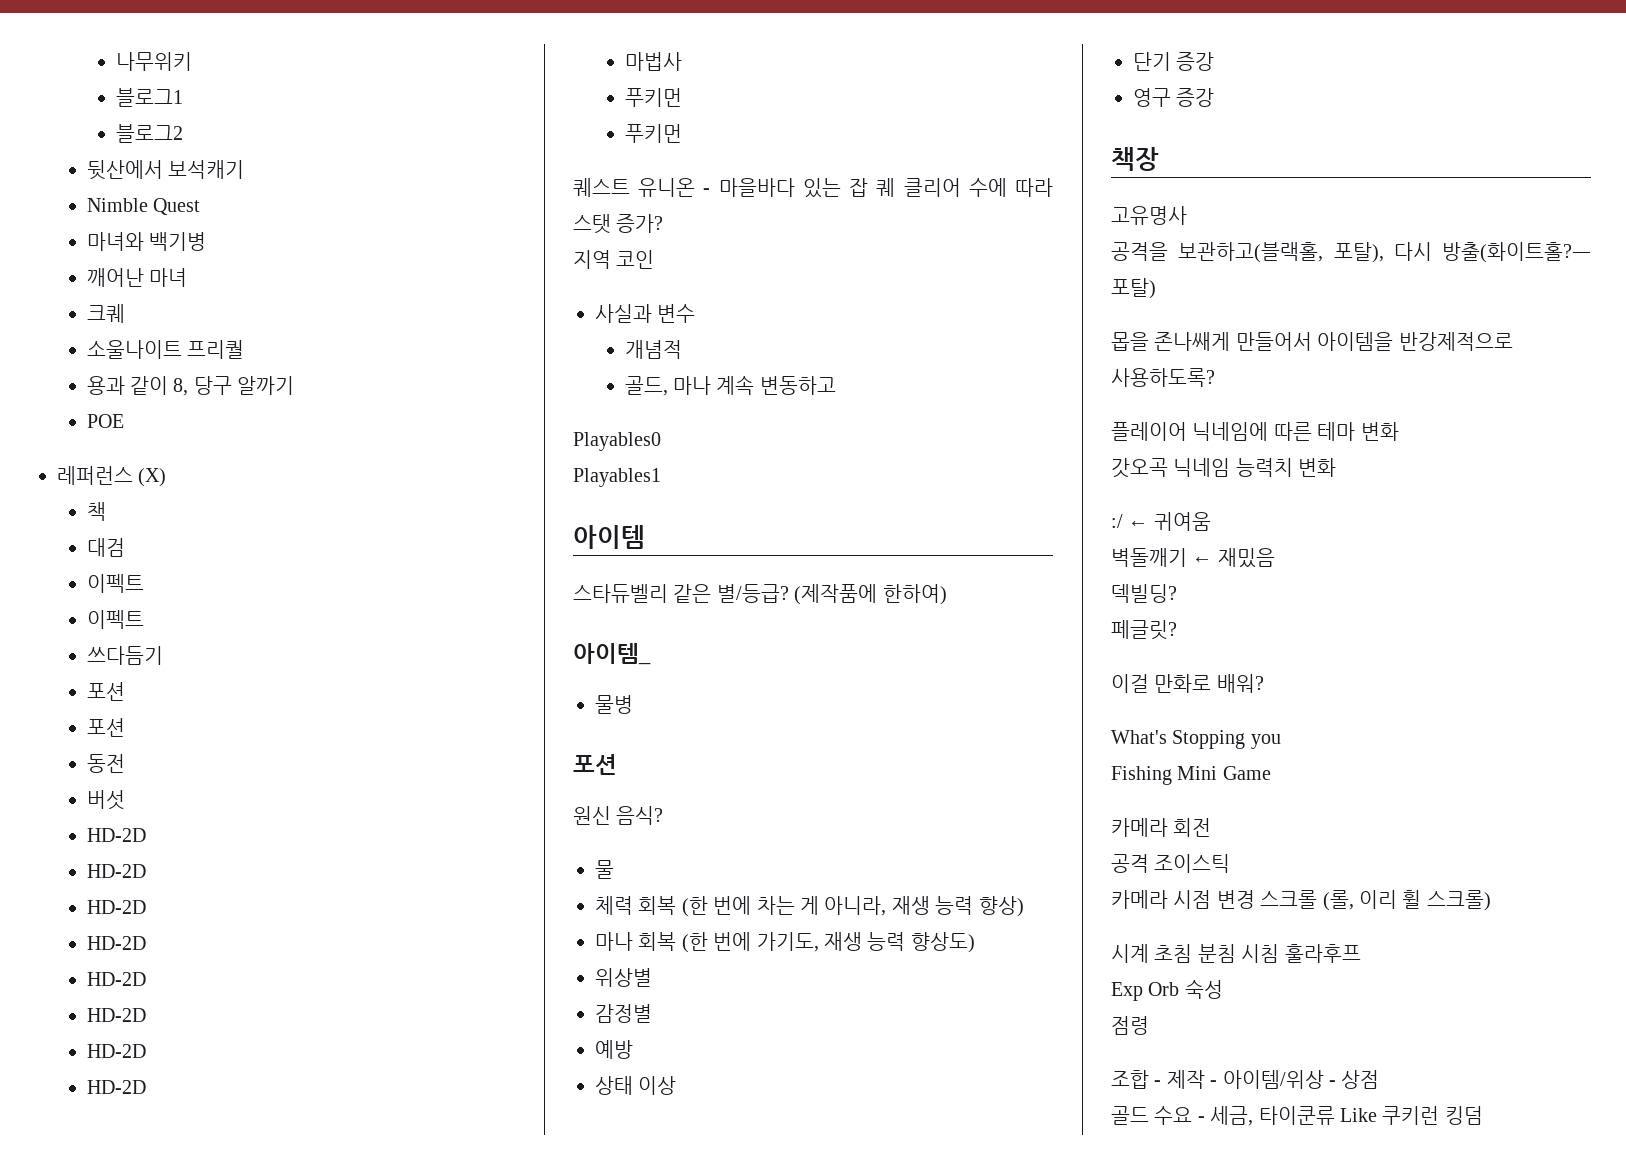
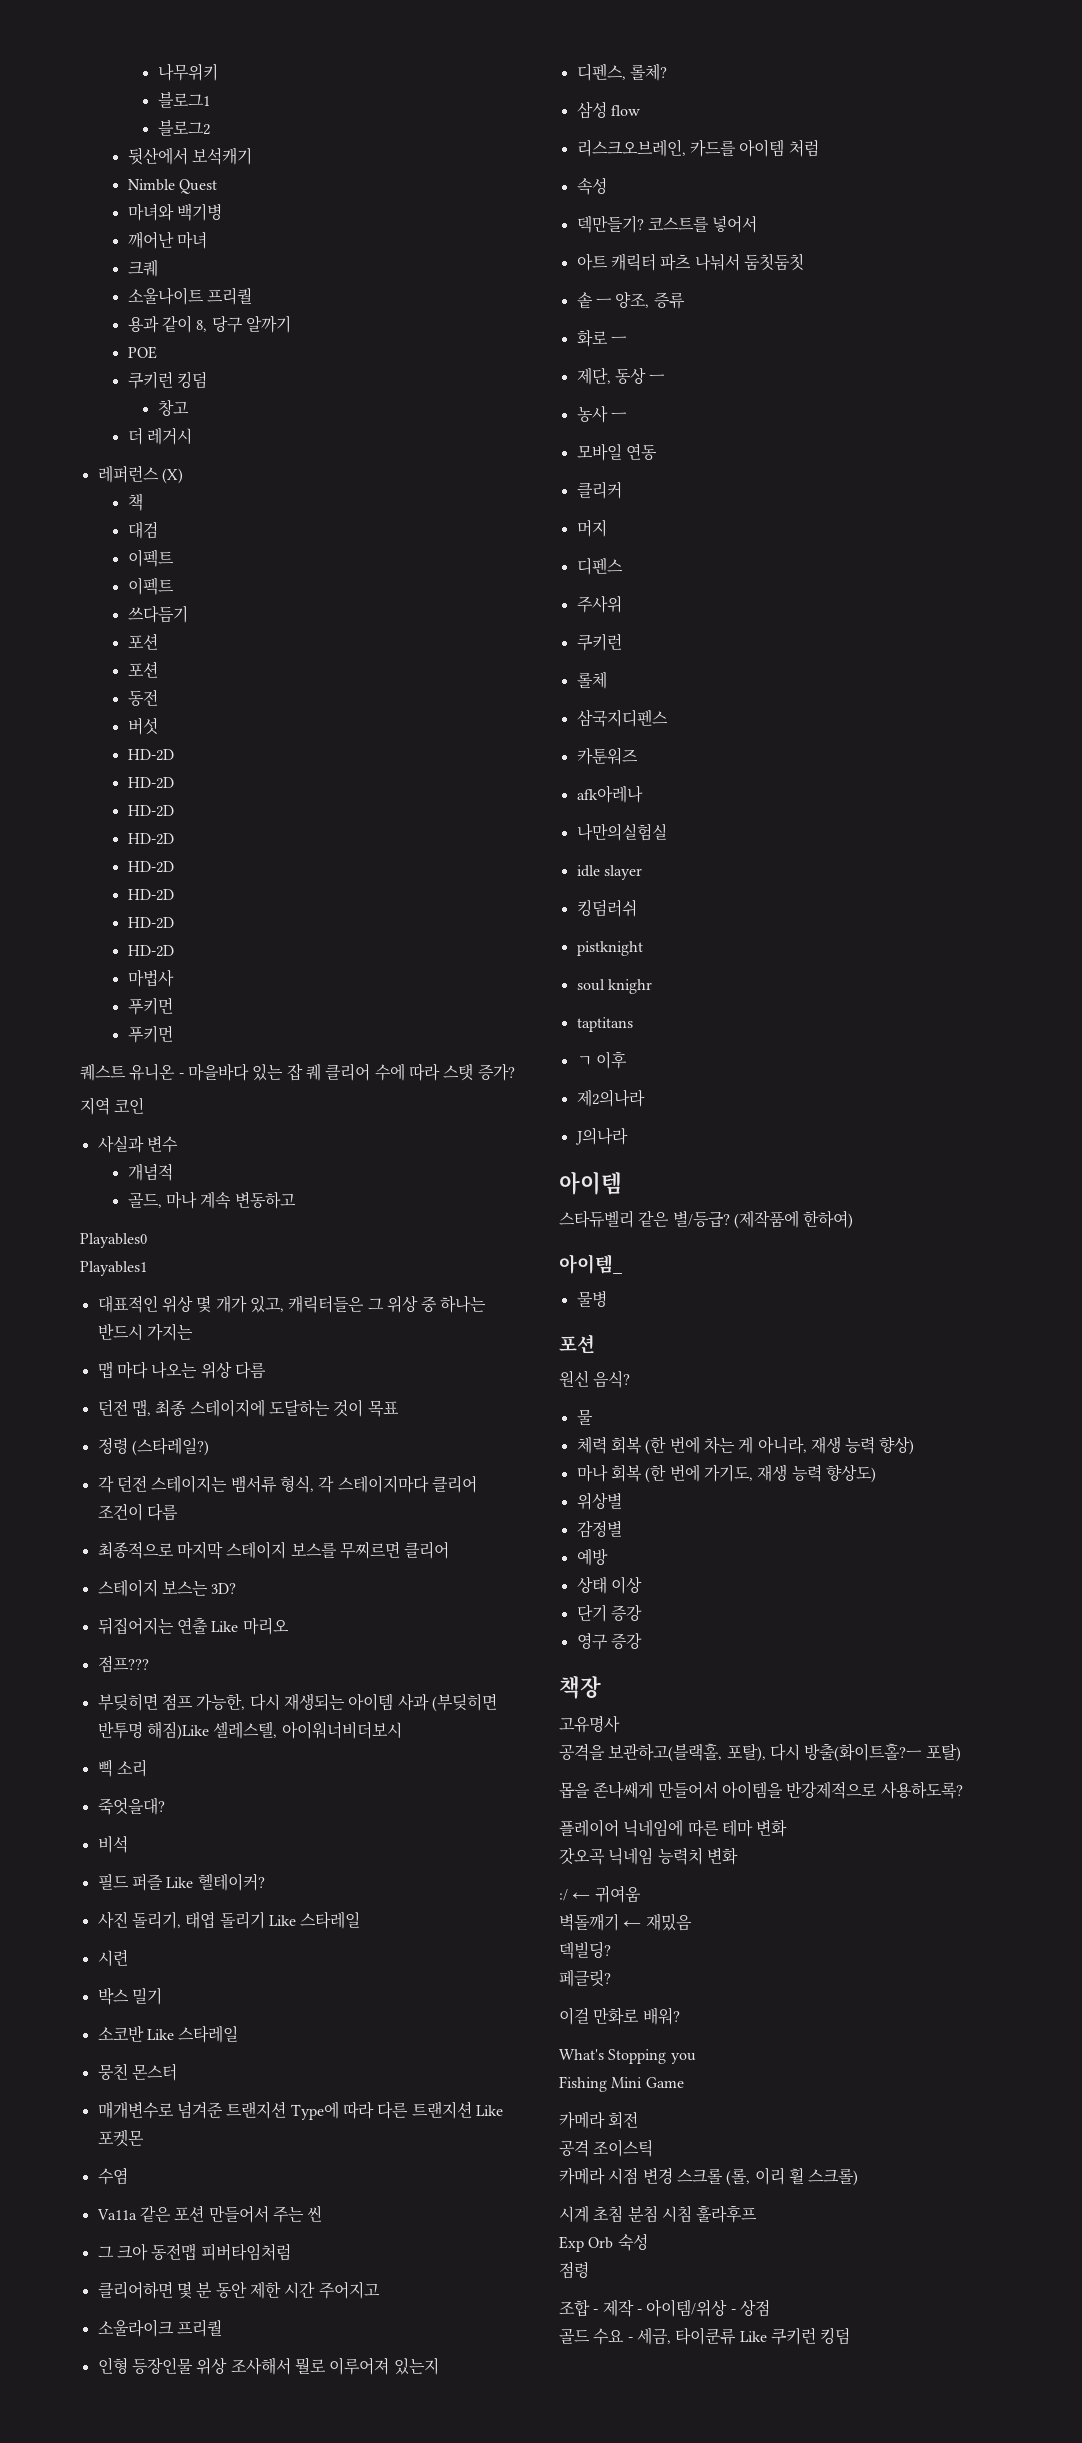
  POE
+ 쿠키런 킹덤
+ 창고
+ 더 레거시
+ 대표적인 위상 몇 개가 있고, 캐릭터들은 그 위상 중 하나는 반드시 가지는
+ 맵 마다 나오는 위상 다름
+ 던전 맵, 최종 스테이지에 도달하는 것이 목표
+ 정령 (스타레일?)
+ 각 던전 스테이지는 뱀서류 형식, 각 스테이지마다 클리어 조건이 다름
+ 최종적으로 마지막 스테이지 보스를 무찌르면 클리어
+ 스테이지 보스는 3D?
+ 뒤집어지는 연출 Like 마리오
+ 점프???
+ 부딪히면 점프 가능한, 다시 재생되는 아이템 사과 (부딪히면 반투명 해짐)Like 셀레스텔, 아이워너비더보시
+ 삑 소리
+ 죽엇을대?
+ 비석
+ 필드 퍼즐 Like 헬테이커?
+ 사진 돌리기, 태엽 돌리기 Like 스타레일
+ 시련
+ 박스 밀기
+ 소코반 Like 스타레일
+ 뭉친 몬스터
+ 매개변수로 넘겨준 트랜지션 Type에 따라 다른 트랜지션 Like 포켓몬
+ 수염
+ Va11a 같은 포션 만들어서 주는 씬
+ 그 크아 동전맵 피버타임처럼
+ 클리어하면 몇 분 동안 제한 시간 주어지고
+ 소울라이크 프리퀄
+ 인형 등장인물 위상 조사해서 뭘로 이루어져 있는지
+ 디펜스, 롤체?
+ 삼성 flow
+ 리스크오브레인, 카드를 아이템 처럼
+ 속성
+ 덱만들기? 코스트를 넣어서
+ 아트 캐릭터 파츠 나눠서 둠칫둠칫
+ 솥 ㅡ 양조, 증류
+ 화로 ㅡ
+ 제단, 동상 ㅡ
+ 농사 ㅡ
+ 모바일 연동
+ 클리커
+ 머지
+ 디펜스
+ 주사위
+ 쿠키런
+ 롤체
+ 삼국지디펜스
+ 카툰워즈
+ afk아레나
+ 나만의실험실
+ idle slayer
+ 킹덤러쉬
+ pistknight
+ soul knighr
+ taptitans
+ ㄱ 이후
+ 제2의나라
+ J의나라

